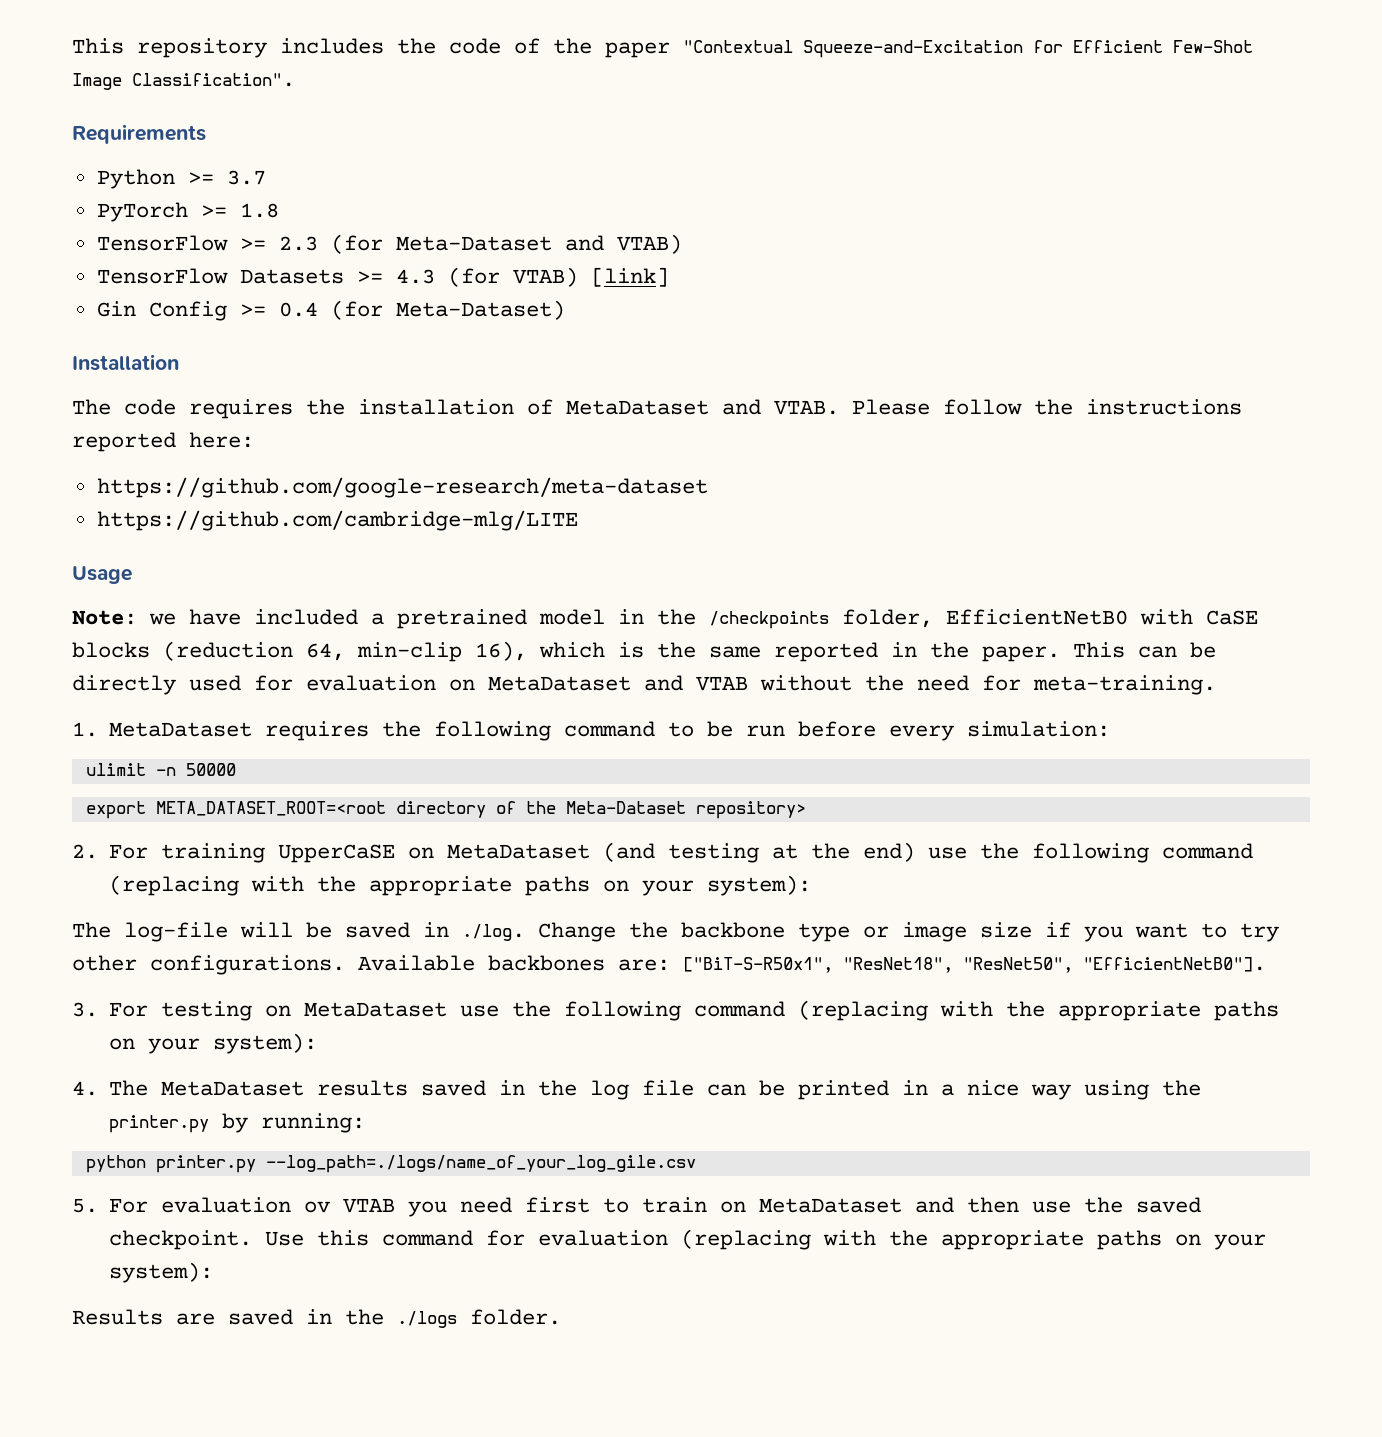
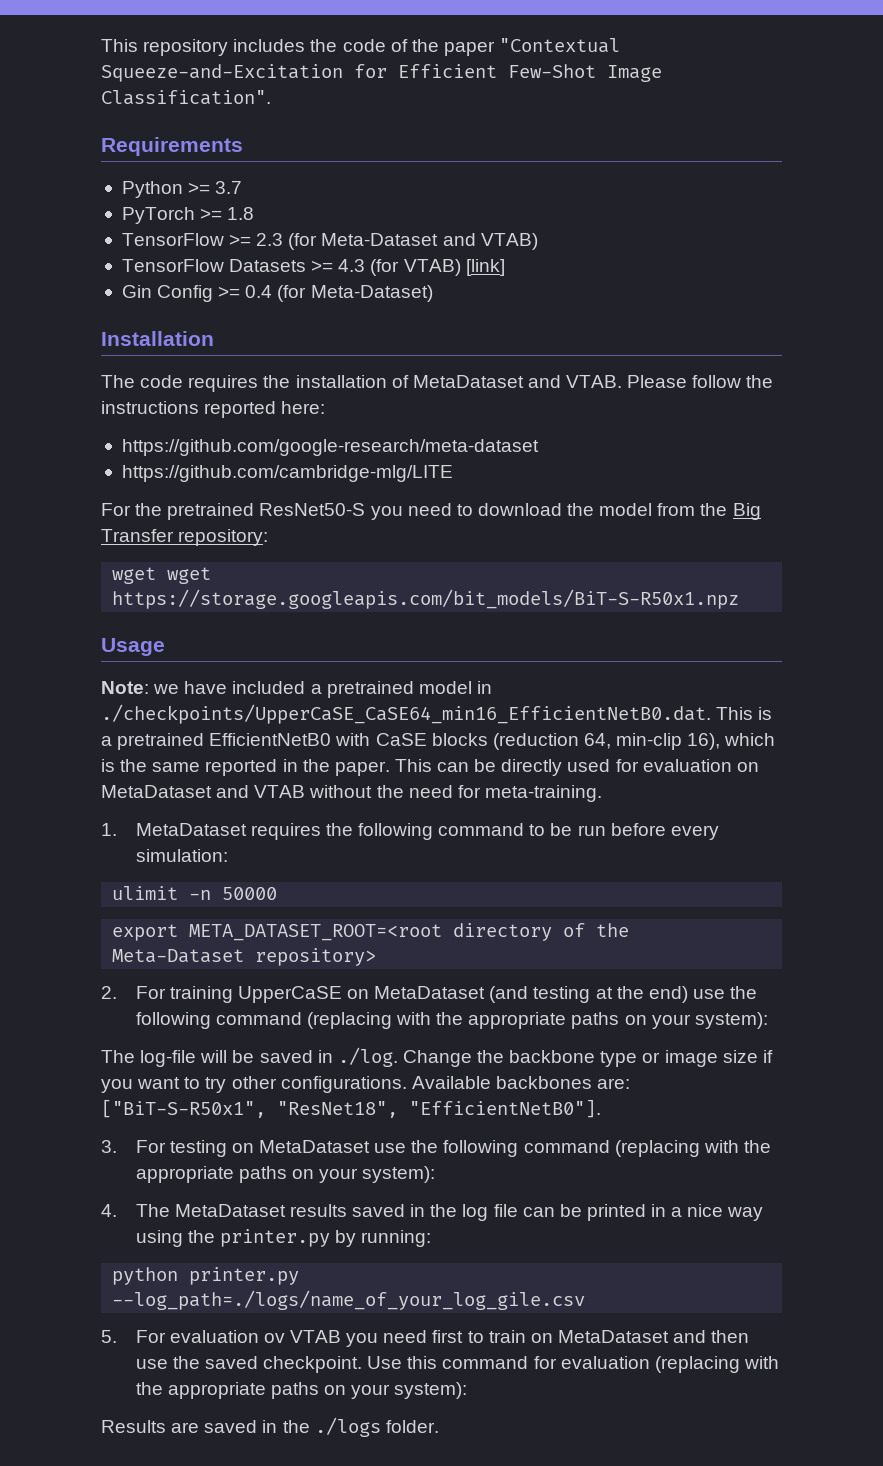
+ For the pretrained ResNet50-S you need to download the model from the Big Transfer repository:
+ wget wget https://storage.googleapis.com/bit_models/BiT-S-R50x1.npz
- Note: we have included a pretrained model in the /checkpoints folder, EfficientNetB0 with CaSE blocks (reduction 64, min-clip 16), which is the same reported in the paper.
+ Note: we have included a pretrained model in ./checkpoints/UpperCaSE_CaSE64_min16_EfficientNetB0.dat. This is a pretrained EfficientNetB0 with CaSE blocks (reduction 64, min-clip 16), which is the same reported in the paper.
- Available backbones are: ["BiT-S-R50x1", "ResNet18", "ResNet50", "EfficientNetB0"].
+ Available backbones are: ["BiT-S-R50x1", "ResNet18", "EfficientNetB0"].

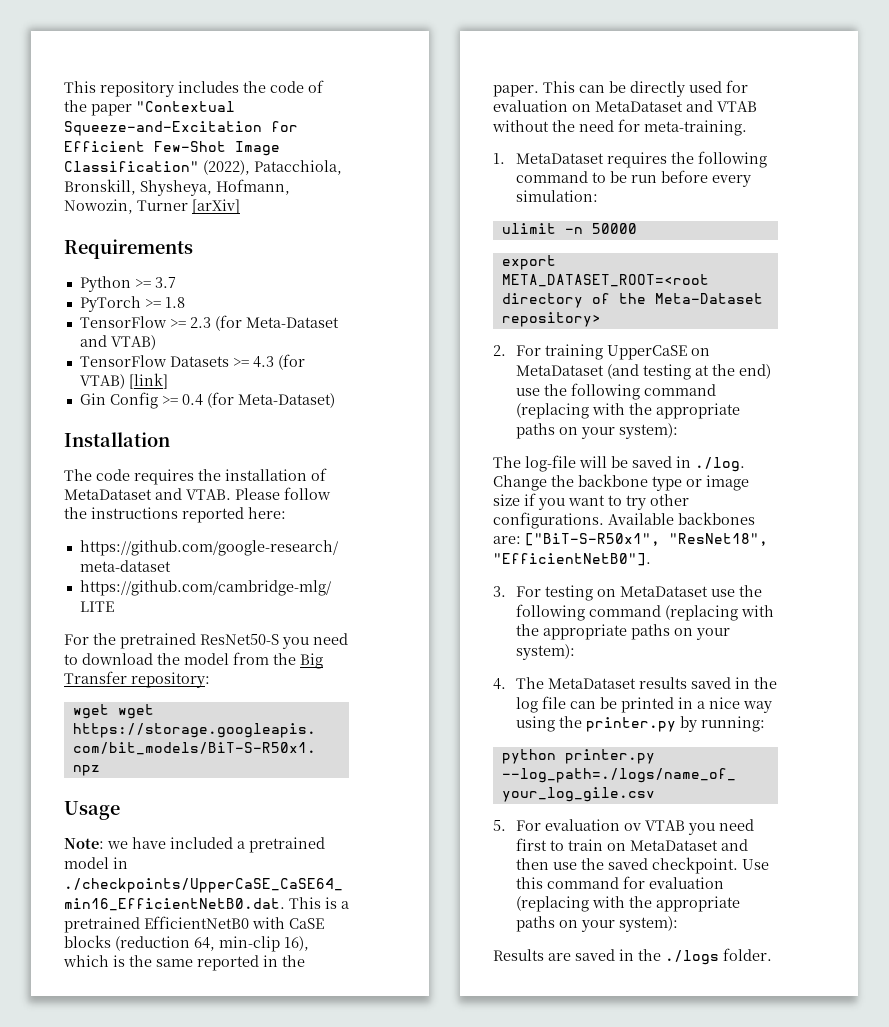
- This repository includes the code of the paper "Contextual Squeeze-and-Excitation for Efficient Few-Shot Image Classification".
+ This repository includes the code of the paper "Contextual Squeeze-and-Excitation for Efficient Few-Shot Image Classification" (2022), Patacchiola, Bronskill, Shysheya, Hofmann, Nowozin, Turner [arXiv]

